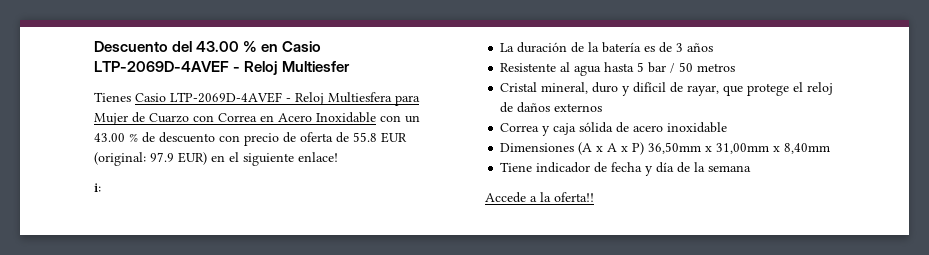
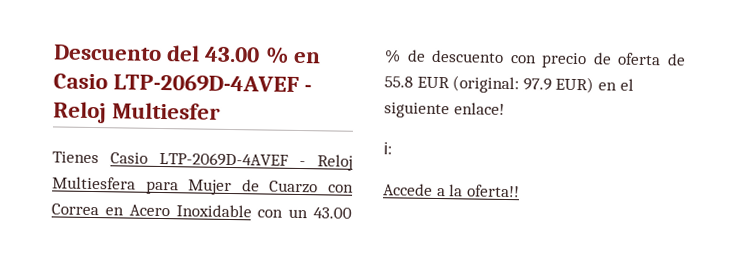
- La duración de la batería es de 3 años
- Resistente al agua hasta 5 bar / 50 metros
- Cristal mineral, duro y difícil de rayar, que protege el reloj de daños externos
- Correa y caja sólida de acero inoxidable
- Dimensiones (A x A x P) 36,50mm x 31,00mm x 8,40mm
- Tiene indicador de fecha y día de la semana

